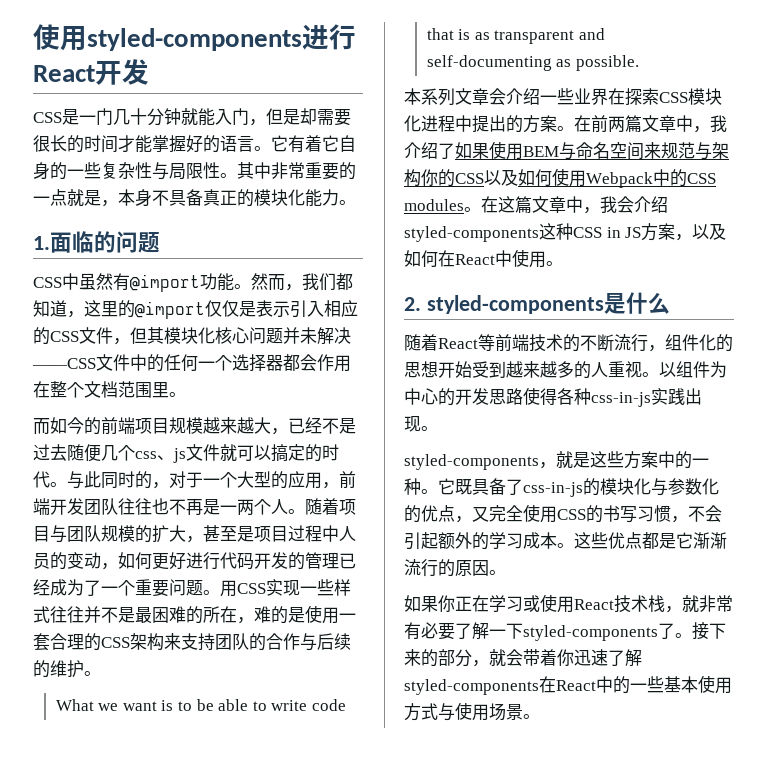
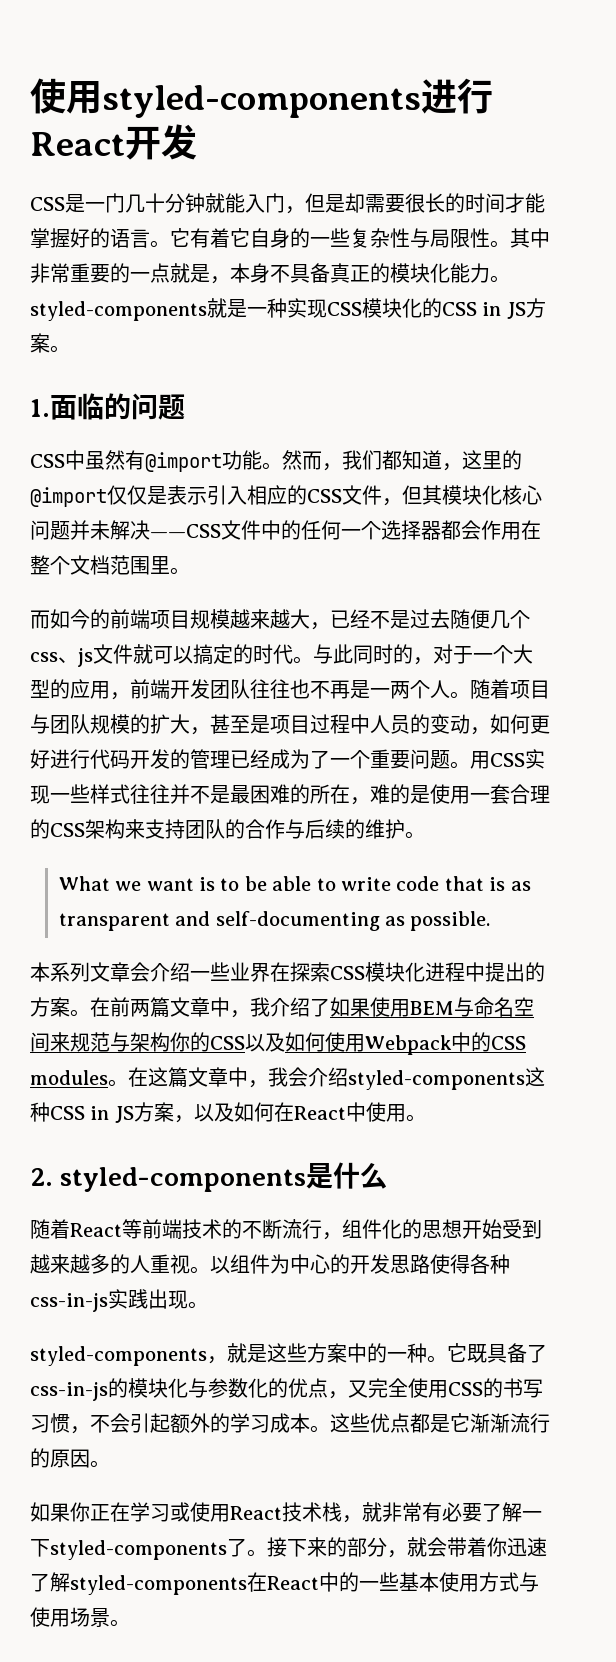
- 其中非常重要的一点就是，本身不具备真正的模块化能力。
+ 其中非常重要的一点就是，本身不具备真正的模块化能力。styled-components就是一种实现CSS模块化的CSS in JS方案。

